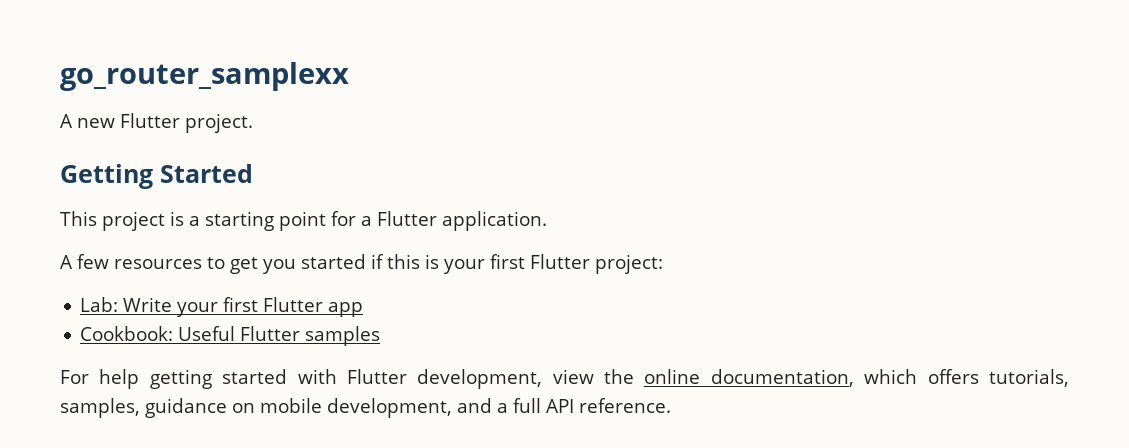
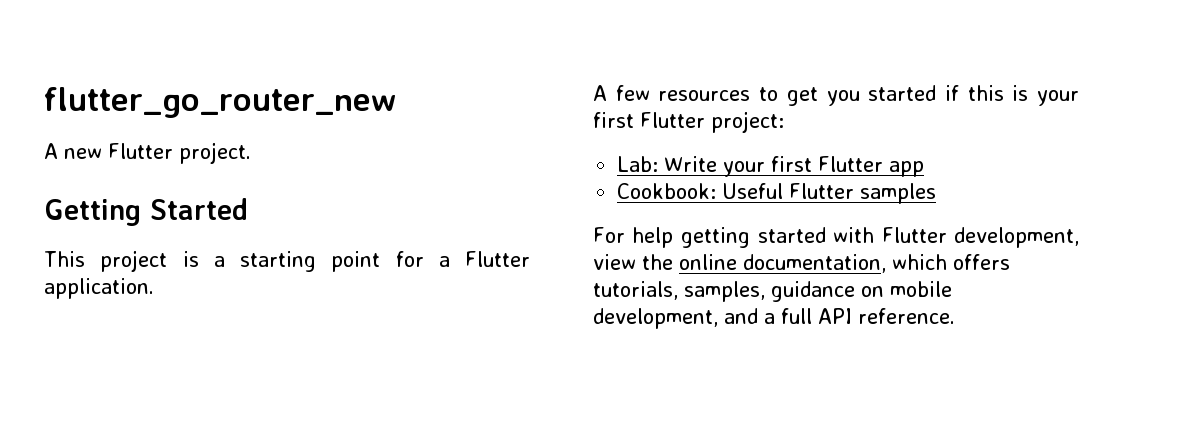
- go_router_samplexx
+ flutter_go_router_new

